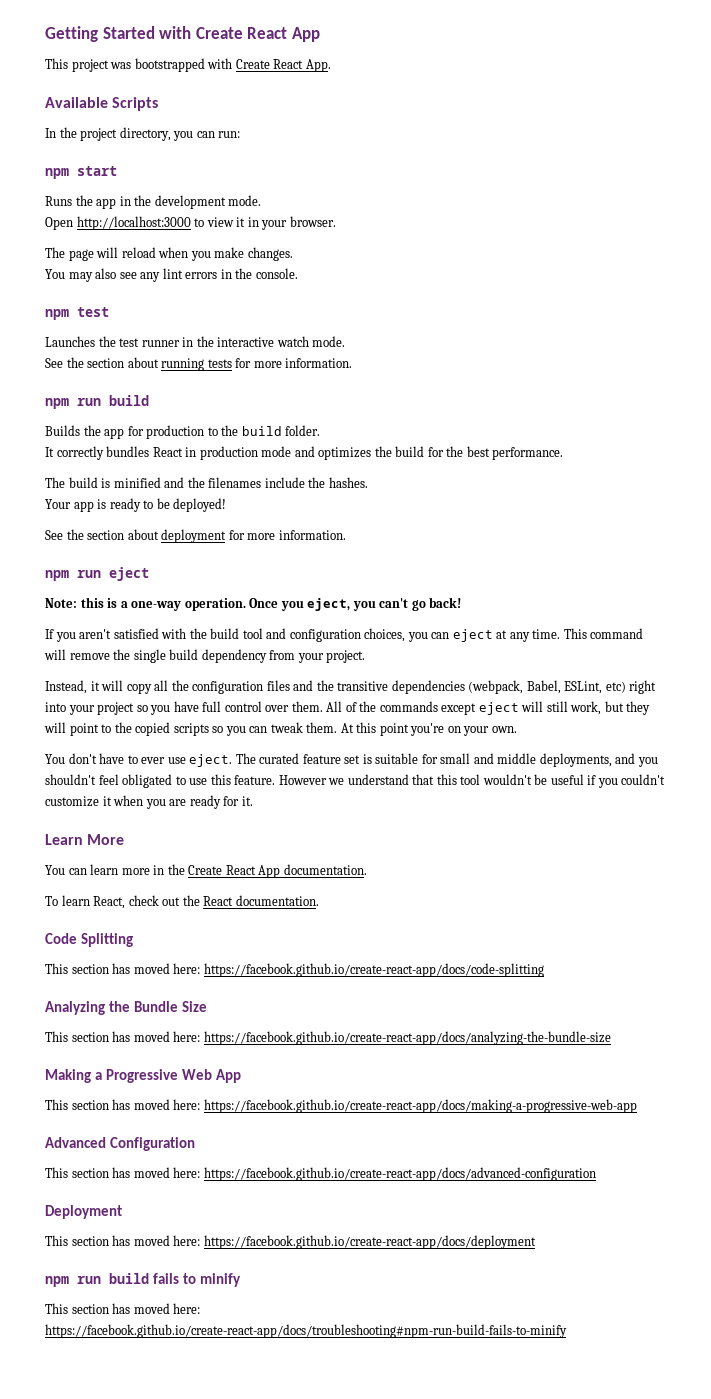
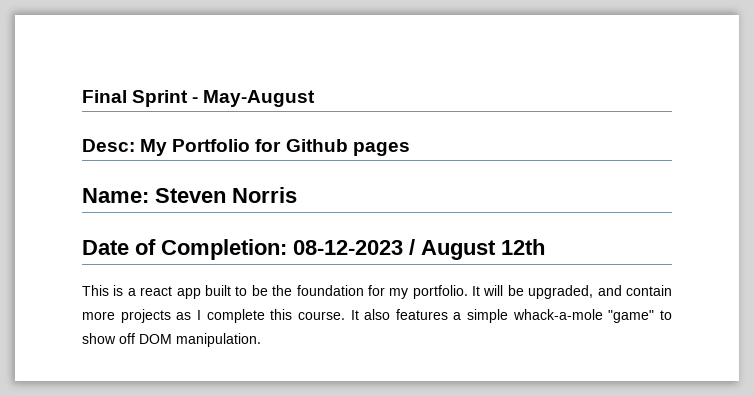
- Getting Started with Create React App
- This project was bootstrapped with Create React App.
- Available Scripts
- In the project directory, you can run:
- npm start
- Runs the app in the development mode.
- Open http://localhost:3000 to view it in your browser.
- The page will reload when you make changes.
- You may also see any lint errors in the console.
- npm test
- Launches the test runner in the interactive watch mode.
- See the section about running tests for more information.
- npm run build
- Builds the app for production to the build folder.
- It correctly bundles React in production mode and optimizes the build for the best performance.
- The build is minified and the filenames include the hashes.
- Your app is ready to be deployed!
- See the section about deployment for more information.
- npm run eject
- Note: this is a one-way operation. Once you eject, you can't go back!
- If you aren't satisfied with the build tool and configuration choices, you can eject at any time. This command will remove the single build dependency from your project.
- Instead, it will copy all the configuration files and the transitive dependencies (webpack, Babel, ESLint, etc) right into your project so you have full control over them. All of the commands except eject will still work, but they will point to the copied scripts so you can tweak them. At this point you're on your own.
- You don't have to ever use eject. The curated feature set is suitable for small and middle deployments, and you shouldn't feel obligated to use this feature. However we understand that this tool wouldn't be useful if you couldn't customize it when you are ready for it.
- Learn More
- You can learn more in the Create React App documentation.
- To learn React, check out the React documentation.
- Code Splitting
- This section has moved here: https://facebook.github.io/create-react-app/docs/code-splitting
- Analyzing the Bundle Size
- This section has moved here: https://facebook.github.io/create-react-app/docs/analyzing-the-bundle-size
- Making a Progressive Web App
- This section has moved here: https://facebook.github.io/create-react-app/docs/making-a-progressive-web-app
- Advanced Configuration
- This section has moved here: https://facebook.github.io/create-react-app/docs/advanced-configuration
- Deployment
- This section has moved here: https://facebook.github.io/create-react-app/docs/deployment
- npm run build fails to minify
- This section has moved here: https://facebook.github.io/create-react-app/docs/troubleshooting#npm-run-build-fails-to-minify
+ Final Sprint - May-August
+ Desc: My Portfolio for Github pages
+ Name: Steven Norris
+ Date of Completion: 08-12-2023 / August 12th
+ This is a react app built to be the foundation for my portfolio. It will be upgraded, and contain more projects as I complete this course. It also features a simple whack-a-mole "game" to show off DOM manipulation.

